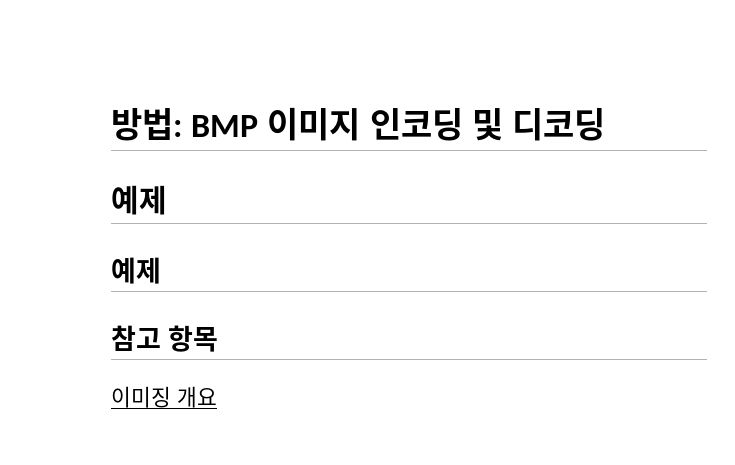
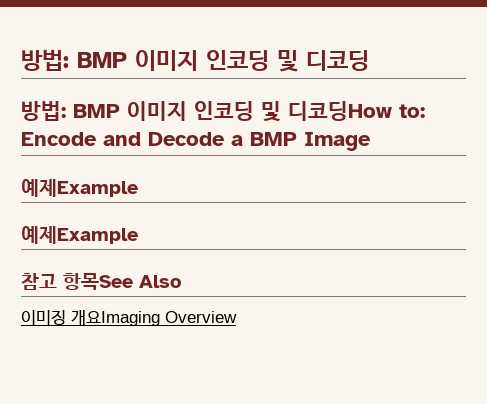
  방법: BMP 이미지 인코딩 및 디코딩
- 예제
- 예제
+ 방법: BMP 이미지 인코딩 및 디코딩How to: Encode and Decode a BMP Image
+ 예제Example
+ 예제Example
- 참고 항목
+ 참고 항목See Also
- 이미징 개요
+ 이미징 개요Imaging Overview

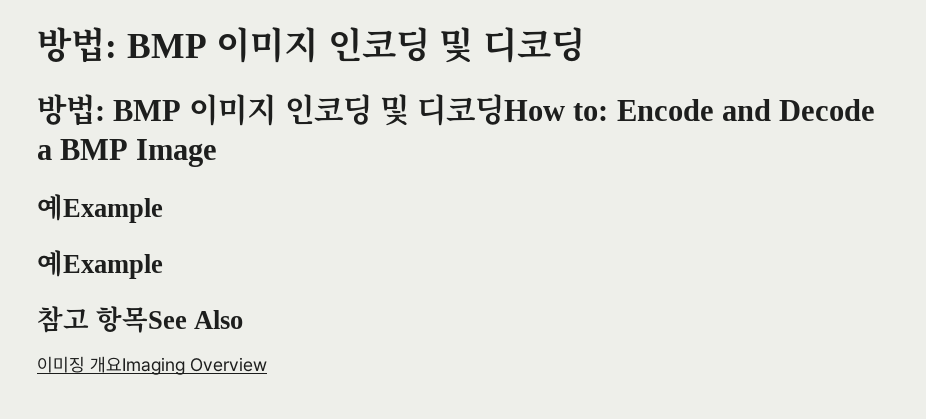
  방법: BMP 이미지 인코딩 및 디코딩How to: Encode and Decode a BMP Image
- 예제Example
- 예제Example
+ 예Example
+ 예Example

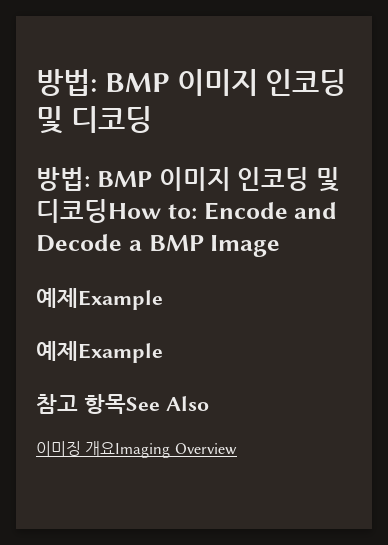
  방법: BMP 이미지 인코딩 및 디코딩How to: Encode and Decode a BMP Image
- 예Example
- 예Example
+ 예제Example
+ 예제Example

